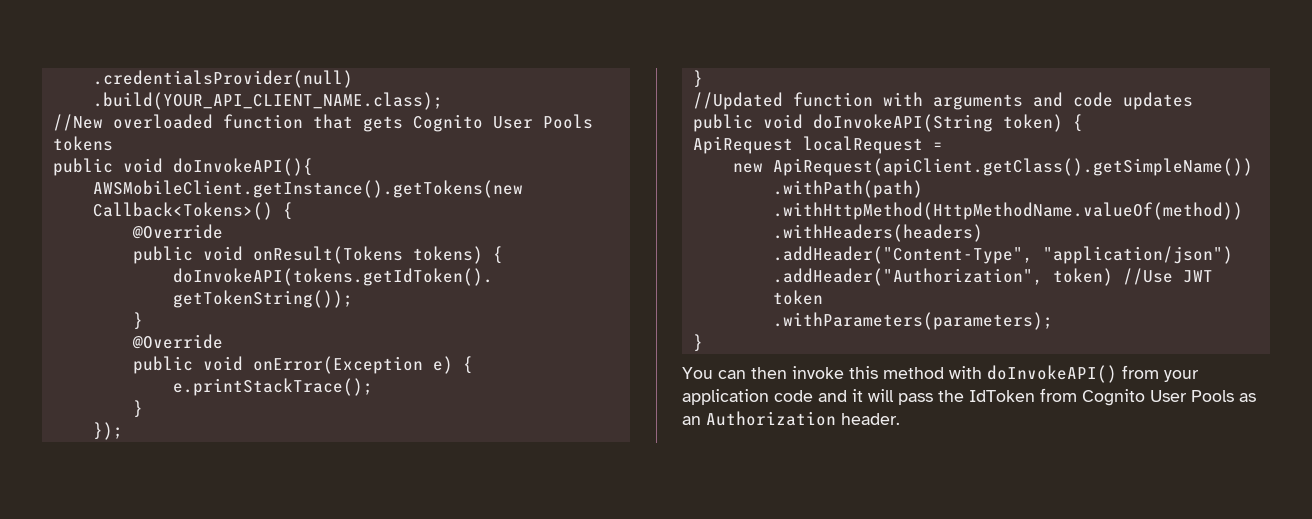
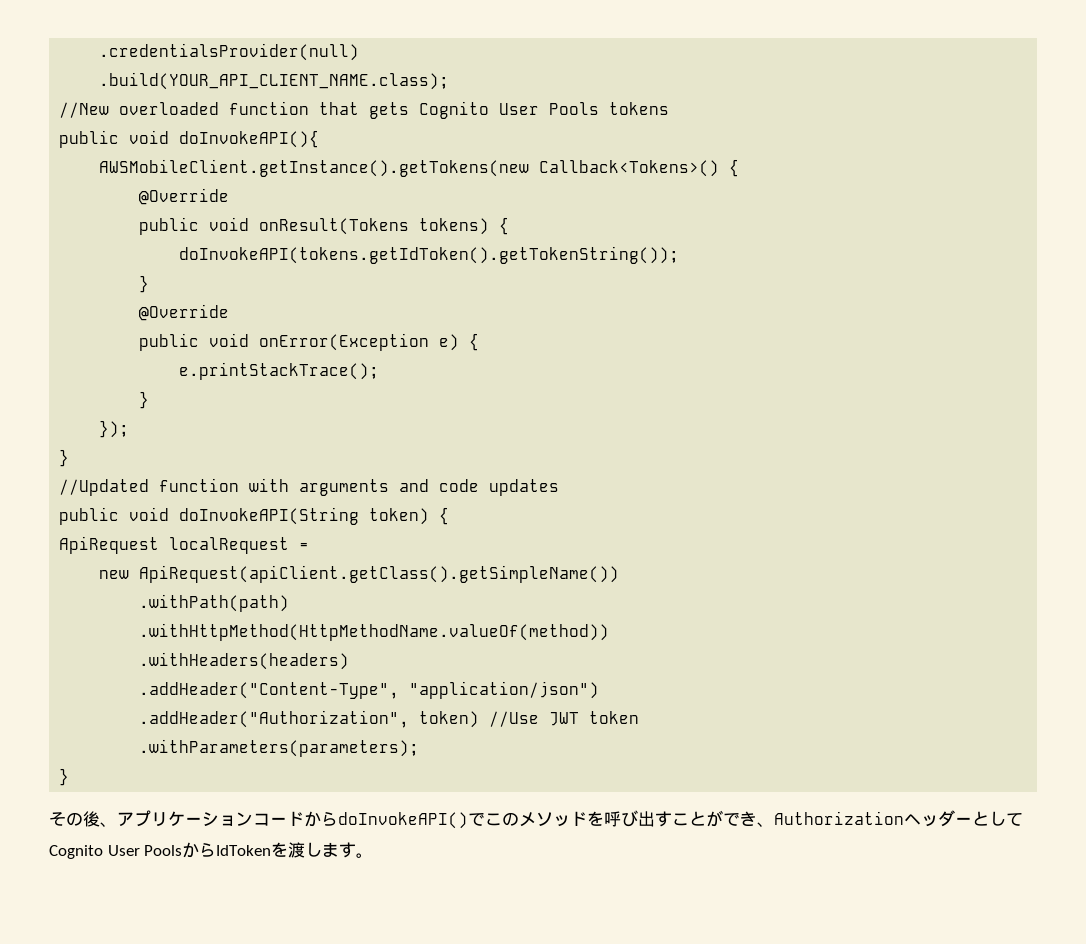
- You can then invoke this method with doInvokeAPI() from your application code and it will pass the IdToken from Cognito User Pools as an Authorization header.
+ その後、アプリケーションコードからdoInvokeAPI()でこのメソッドを呼び出すことができ、AuthorizationヘッダーとしてCognito User PoolsからIdTokenを渡します。

